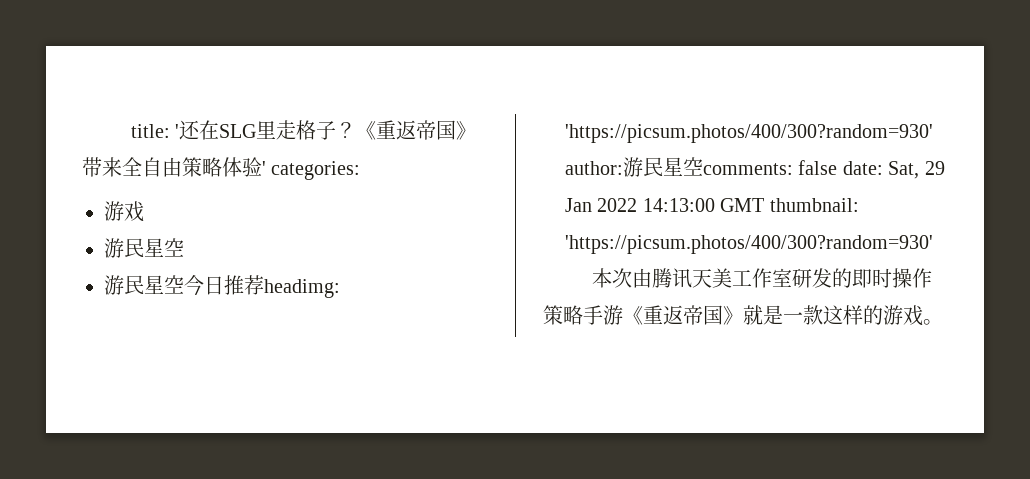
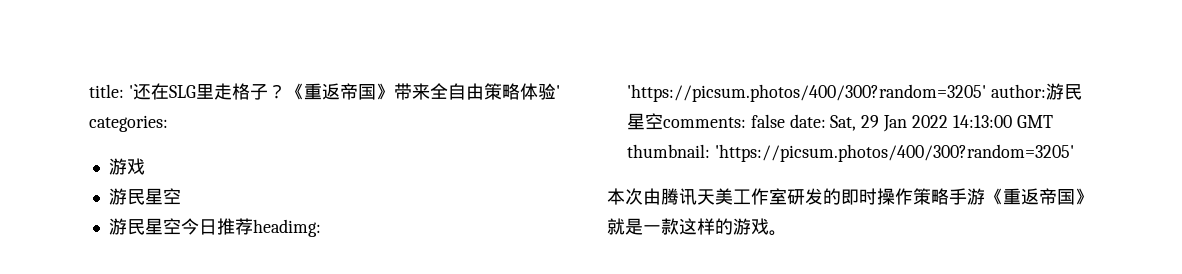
- 游民星空今日推荐headimg: 'https://picsum.photos/400/300?random=930' author:游民星空comments: false date: Sat, 29 Jan 2022 14:13:00 GMT thumbnail: 'https://picsum.photos/400/300?random=930'
+ 游民星空今日推荐headimg: 'https://picsum.photos/400/300?random=3205' author:游民星空comments: false date: Sat, 29 Jan 2022 14:13:00 GMT thumbnail: 'https://picsum.photos/400/300?random=3205'

